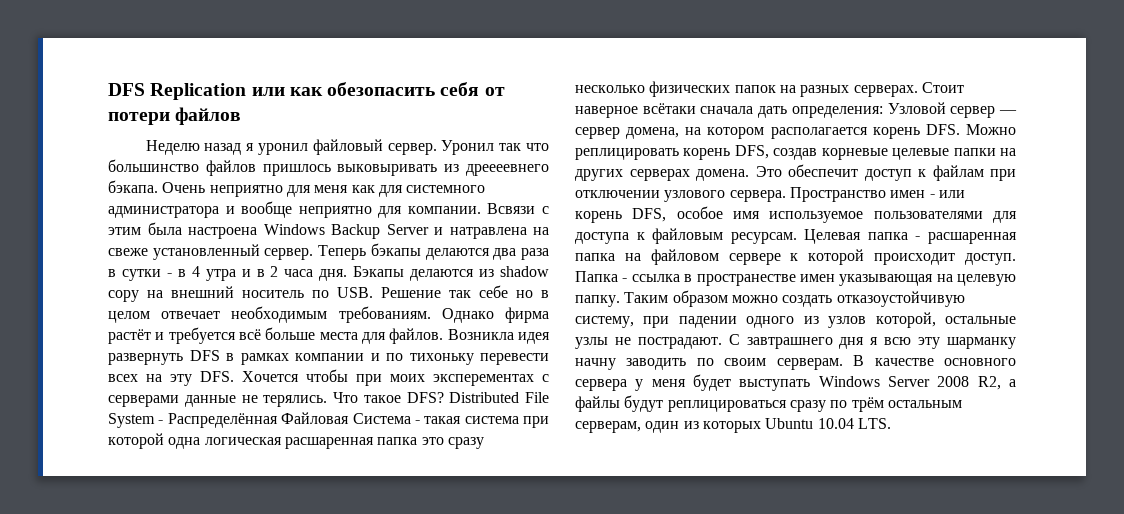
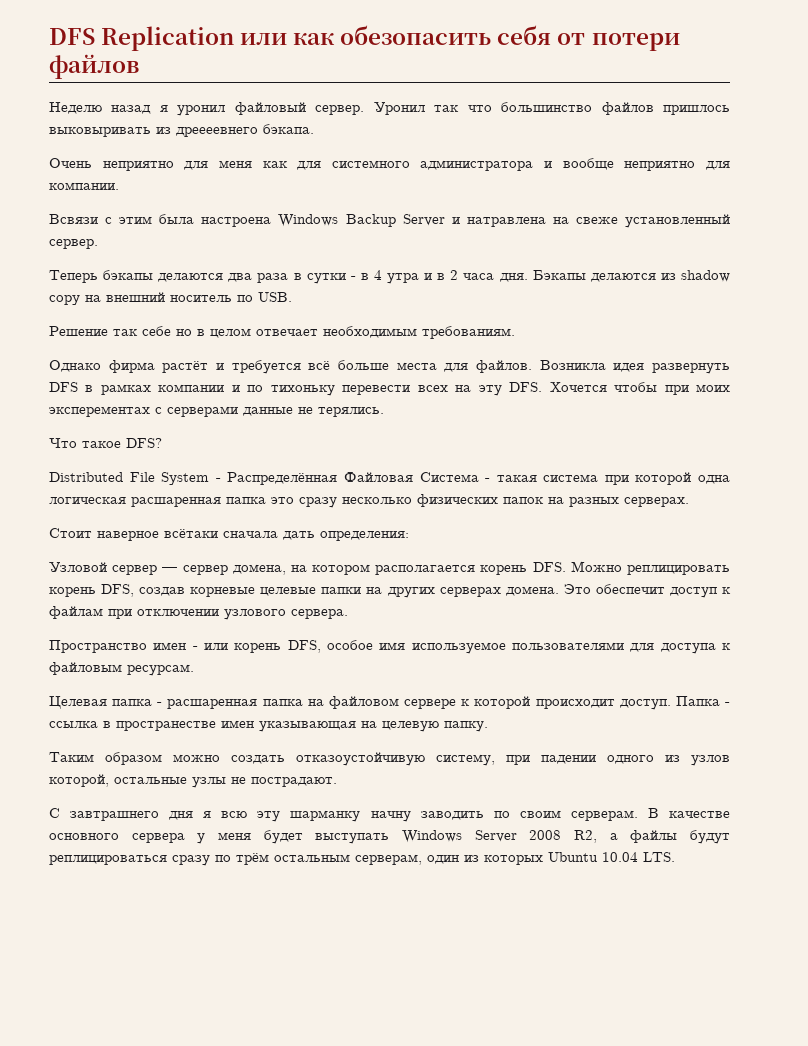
- Уронил так что большинство файлов пришлось выковыривать из дреееевнего бэкапа. Очень неприятно для меня как для системного администратора и вообще неприятно для компании. Всвязи с этим была настроена Windows Backup Server и натравлена на свеже установленный сервер. Теперь бэкапы делаются два раза в сутки - в 4 утра и в 2 часа дня.
+ Уронил так что большинство файлов пришлось выковыривать из дреееевнего бэкапа.
+ Очень неприятно для меня как для системного администратора и вообще неприятно для компании.
+ Всвязи с этим была настроена Windows Backup Server и натравлена на свеже установленный сервер.
+ Теперь бэкапы делаются два раза в сутки - в 4 утра и в 2 часа дня.
- Бэкапы делаются из shadow copy на внешний носитель по USB. Решение так себе но в целом отвечает необходимым требованиям. Однако фирма растёт и требуется всё больше места для файлов.
+ Бэкапы делаются из shadow copy на внешний носитель по USB.
+ Решение так себе но в целом отвечает необходимым требованиям.
+ Однако фирма растёт и требуется всё больше места для файлов.
- Возникла идея развернуть DFS в рамках компании и по тихоньку перевести всех на эту DFS. Хочется чтобы при моих эксперементах с серверами данные не терялись. Что такое DFS? Distributed File System - Распределённая Файловая Система - такая система при которой одна логическая расшаренная папка это сразу несколько физических папок на разных серверах. Стоит наверное всётаки сначала дать определения: Узловой сервер — сервер домена, на котором располагается корень DFS. Можно реплицировать корень DFS, создав корневые целевые папки на других серверах домена.
+ Возникла идея развернуть DFS в рамках компании и по тихоньку перевести всех на эту DFS. Хочется чтобы при моих эксперементах с серверами данные не терялись.
+ Что такое DFS?
+ Distributed File System - Распределённая Файловая Система - такая система при которой одна логическая расшаренная папка это сразу несколько физических папок на разных серверах.
+ Стоит наверное всётаки сначала дать определения:
+ Узловой сервер — сервер домена, на котором располагается корень DFS. Можно реплицировать корень DFS, создав корневые целевые папки на других серверах домена.
- Это обеспечит доступ к файлам при отключении узлового сервера. Пространство имен - или корень DFS, особое имя используемое пользователями для доступа к файловым ресурсам. Целевая папка - расшаренная папка на файловом сервере к которой происходит доступ.
+ Это обеспечит доступ к файлам при отключении узлового сервера.
+ Пространство имен - или корень DFS, особое имя используемое пользователями для доступа к файловым ресурсам.
+ Целевая папка - расшаренная папка на файловом сервере к которой происходит доступ.
- Папка - ссылка в пространестве имен указывающая на целевую папку. Таким образом можно создать отказоустойчивую систему, при падении одного из узлов которой, остальные узлы не пострадают. С завтрашнего дня я всю эту шарманку начну заводить по своим серверам.
+ Папка - ссылка в пространестве имен указывающая на целевую папку.
+ Таким образом можно создать отказоустойчивую систему, при падении одного из узлов которой, остальные узлы не пострадают.
+ С завтрашнего дня я всю эту шарманку начну заводить по своим серверам.

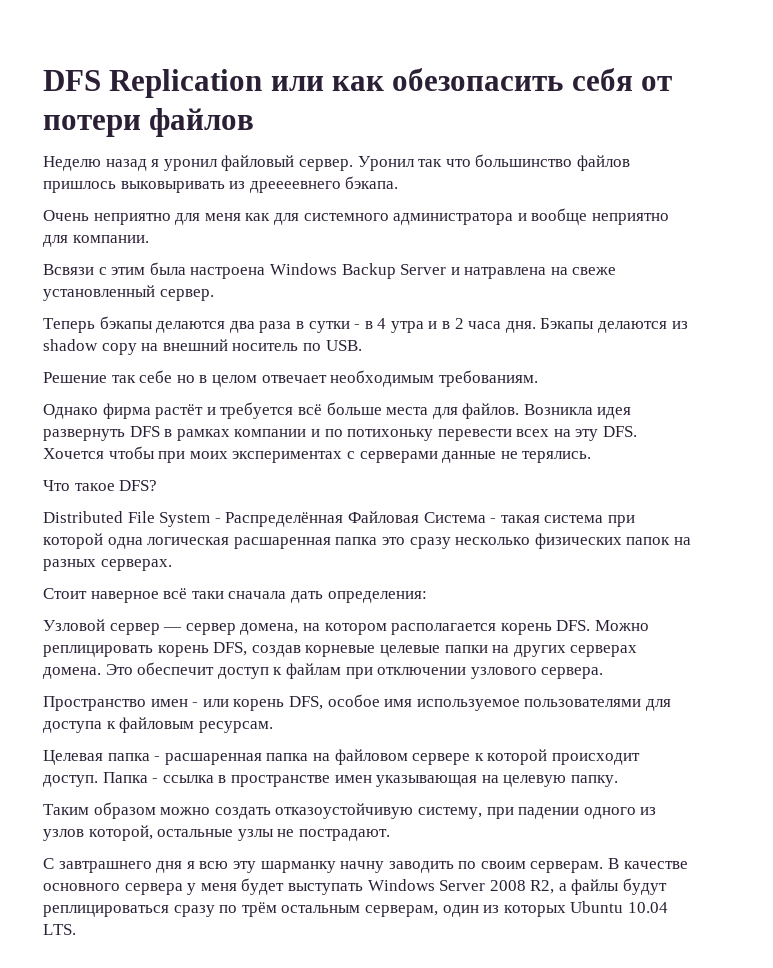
- Возникла идея развернуть DFS в рамках компании и по тихоньку перевести всех на эту DFS. Хочется чтобы при моих эксперементах с серверами данные не терялись.
+ Возникла идея развернуть DFS в рамках компании и по потихоньку перевести всех на эту DFS. Хочется чтобы при моих экспериментах с серверами данные не терялись.
- Стоит наверное всётаки сначала дать определения:
+ Стоит наверное всё таки сначала дать определения:
- Папка - ссылка в пространестве имен указывающая на целевую папку.
+ Папка - ссылка в пространстве имен указывающая на целевую папку.

